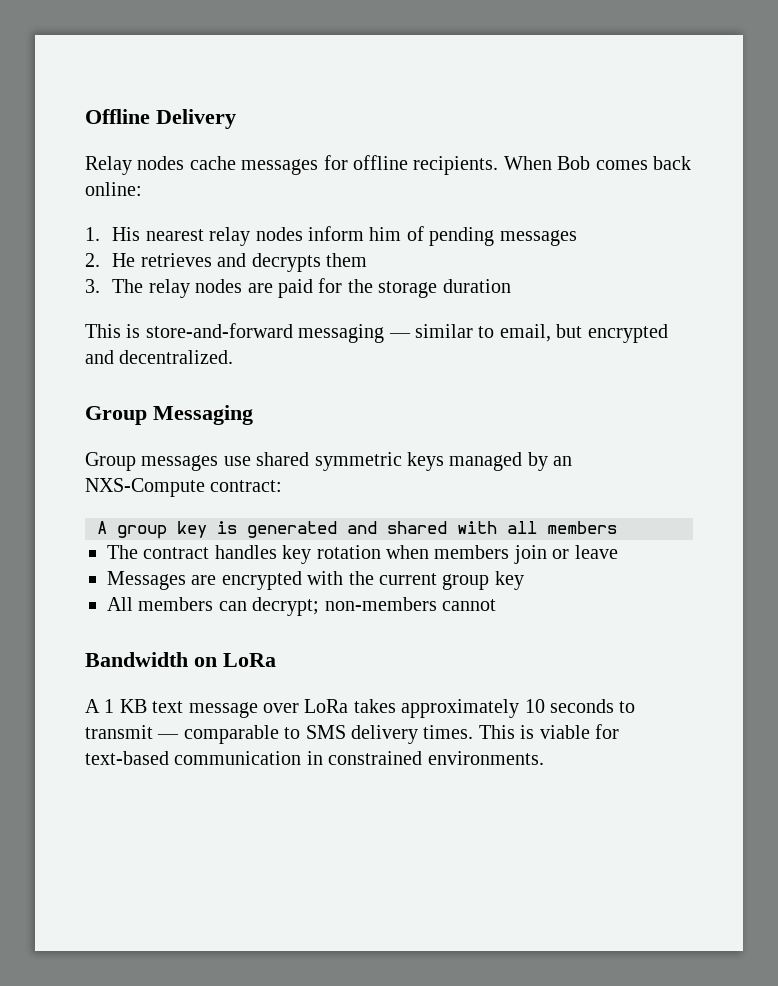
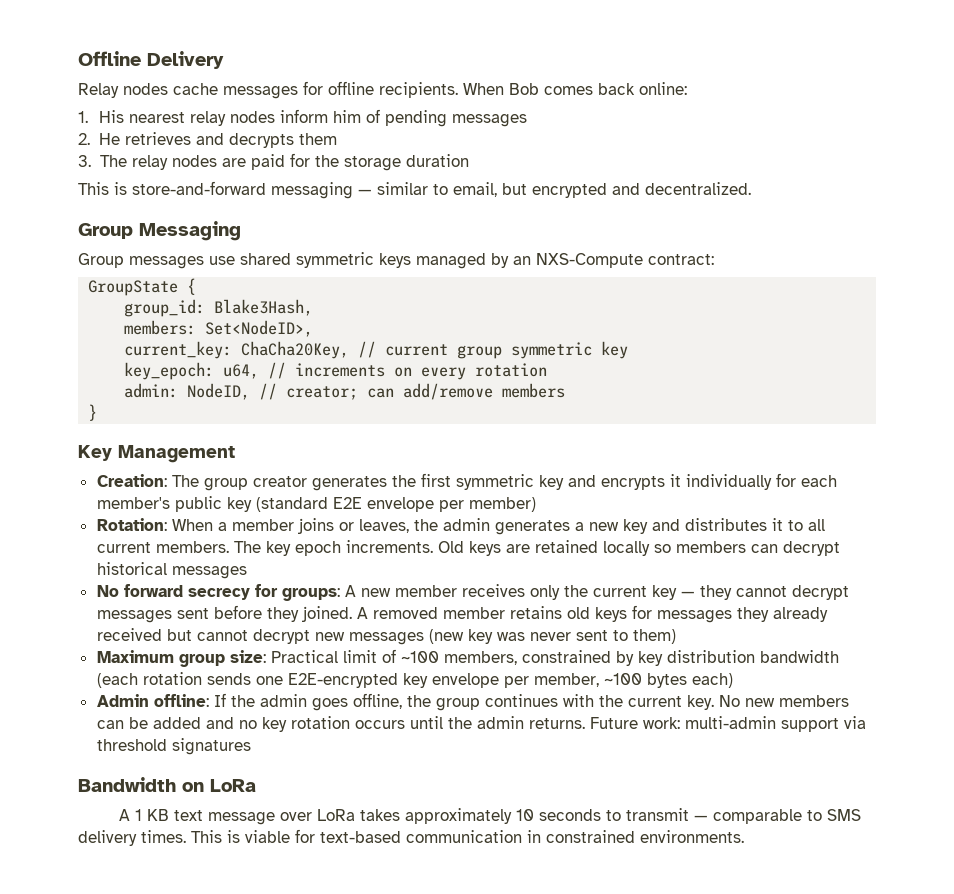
- A group key is generated and shared with all members
- The contract handles key rotation when members join or leave
- Messages are encrypted with the current group key
- All members can decrypt; non-members cannot
+ GroupState {
+ group_id: Blake3Hash,
+ members: Set<NodeID>,
+ current_key: ChaCha20Key, // current group symmetric key
+ key_epoch: u64, // increments on every rotation
+ admin: NodeID, // creator; can add/remove members
+ }
+ Key Management
+ Creation: The group creator generates the first symmetric key and encrypts it individually for each member's public key (standard E2E envelope per member)
+ Rotation: When a member joins or leaves, the admin generates a new key and distributes it to all current members. The key epoch increments. Old keys are retained locally so members can decrypt historical messages
+ No forward secrecy for groups: A new member receives only the current key — they cannot decrypt messages sent before they joined. A removed member retains old keys for messages they already received but cannot decrypt new messages (new key was never sent to them)
+ Maximum group size: Practical limit of ~100 members, constrained by key distribution bandwidth (each rotation sends one E2E-encrypted key envelope per member, ~100 bytes each)
+ Admin offline: If the admin goes offline, the group continues with the current key. No new members can be added and no key rotation occurs until the admin returns. Future work: multi-admin support via threshold signatures

